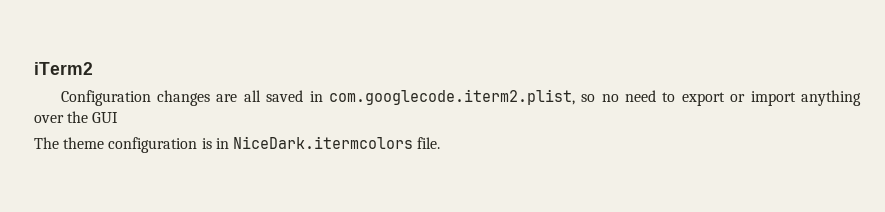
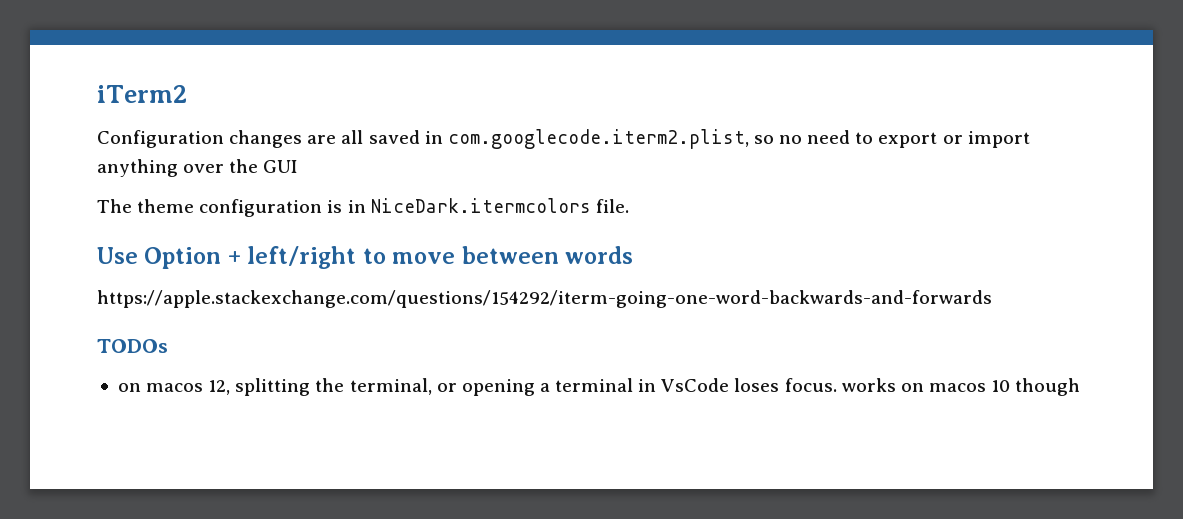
+ Use Option + left/right to move between words
+ https://apple.stackexchange.com/questions/154292/iterm-going-one-word-backwards-and-forwards
+ TODOs
+ on macos 12, splitting the terminal, or opening a terminal in VsCode loses focus. works on macos 10 though

